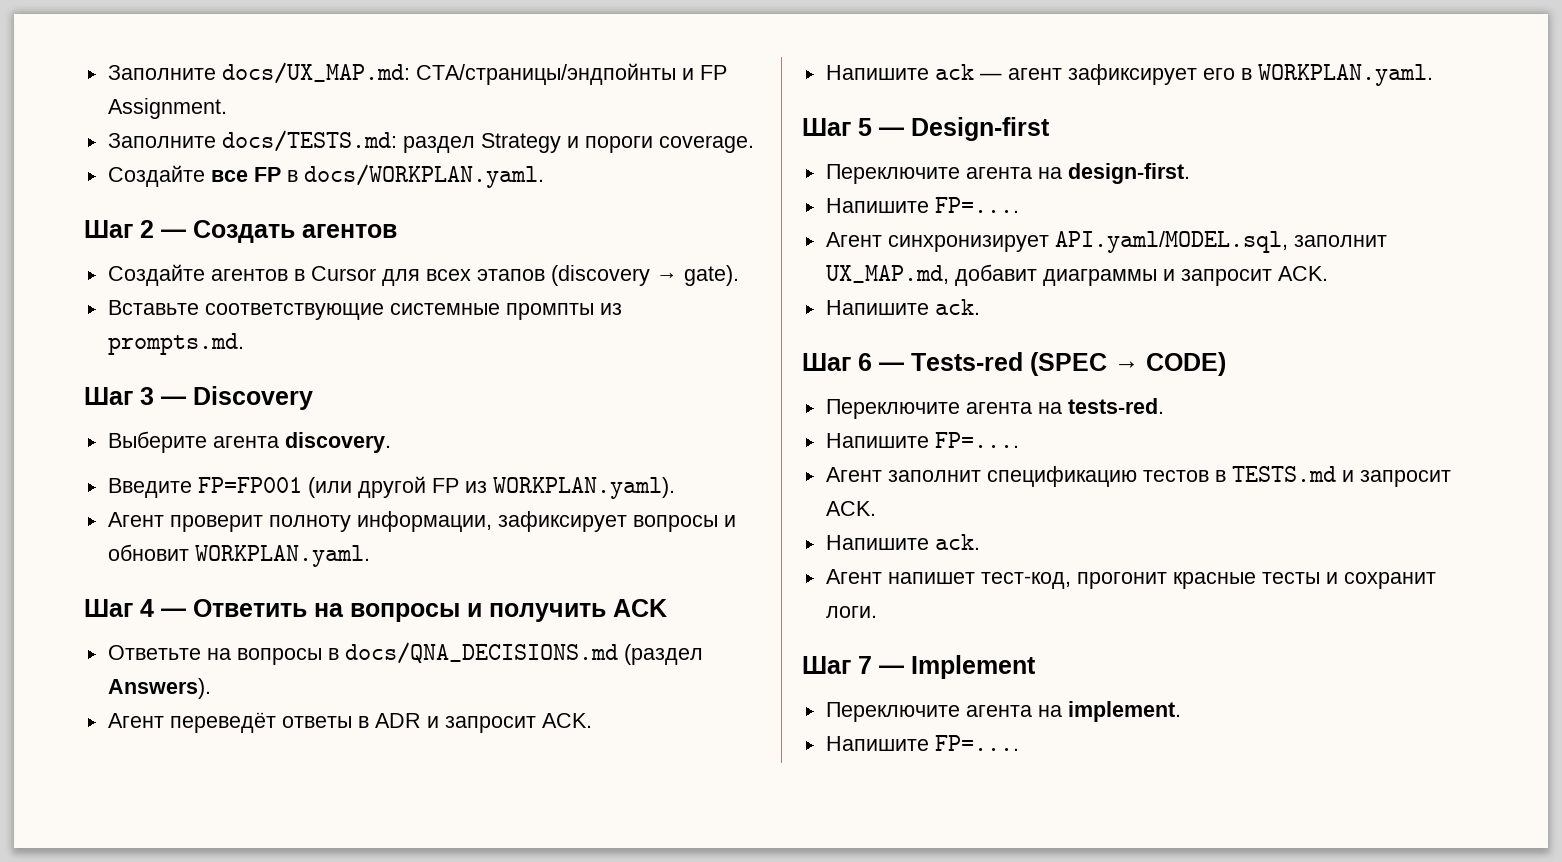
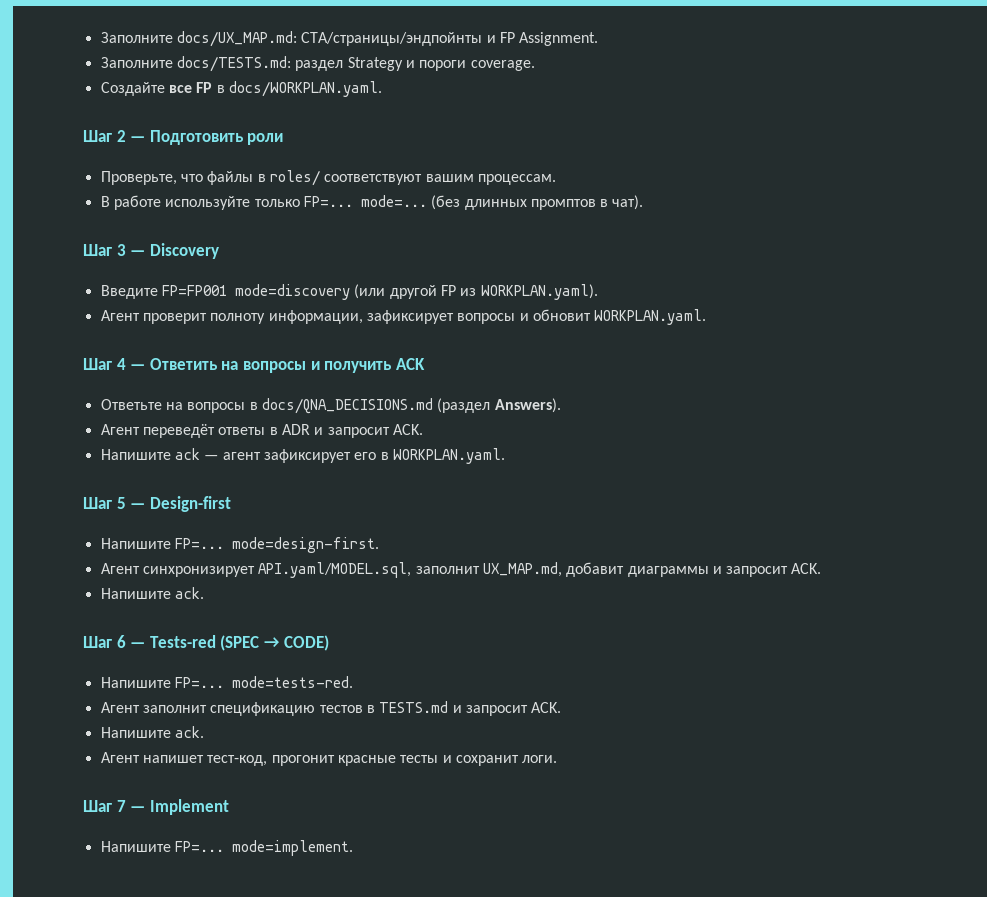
- Шаг 2 — Создать агентов
- Создайте агентов в Cursor для всех этапов (discovery → gate).
- Вставьте соответствующие системные промпты из prompts.md.
+ Шаг 2 — Подготовить роли
+ Проверьте, что файлы в roles/ соответствуют вашим процессам.
+ В работе используйте только FP=... mode=... (без длинных промптов в чат).
- Выберите агента discovery.
- Введите FP=FP001 (или другой FP из WORKPLAN.yaml).
+ Введите FP=FP001 mode=discovery (или другой FP из WORKPLAN.yaml).
- Переключите агента на design-first.
- Напишите FP=....
+ Напишите FP=... mode=design-first.
- Переключите агента на tests-red.
- Напишите FP=....
+ Напишите FP=... mode=tests-red.
- Переключите агента на implement.
- Напишите FP=....
+ Напишите FP=... mode=implement.

